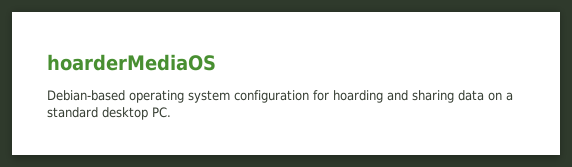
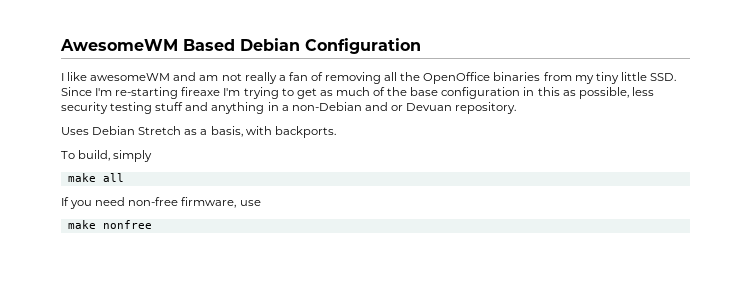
- hoarderMediaOS
- Debian-based operating system configuration for hoarding and sharing data on a standard desktop PC.
+ AwesomeWM Based Debian Configuration
+ I like awesomeWM and am not really a fan of removing all the OpenOffice binaries from my tiny little SSD. Since I'm re-starting fireaxe I'm trying to get as much of the base configuration in this as possible, less security testing stuff and anything in a non-Debian and or Devuan repository.
+ Uses Debian Stretch as a basis, with backports.
+ To build, simply
+ make all
+ If you need non-free firmware, use
+ make nonfree

